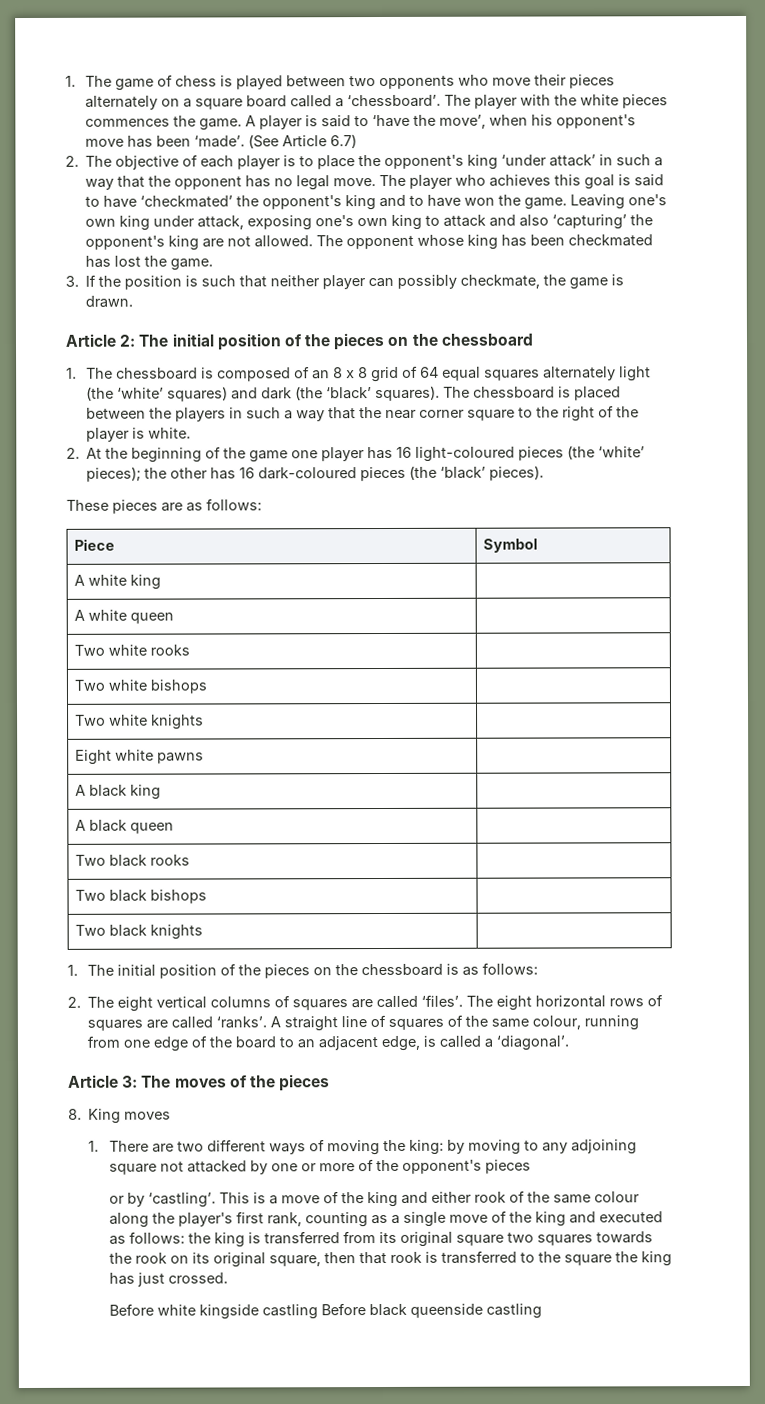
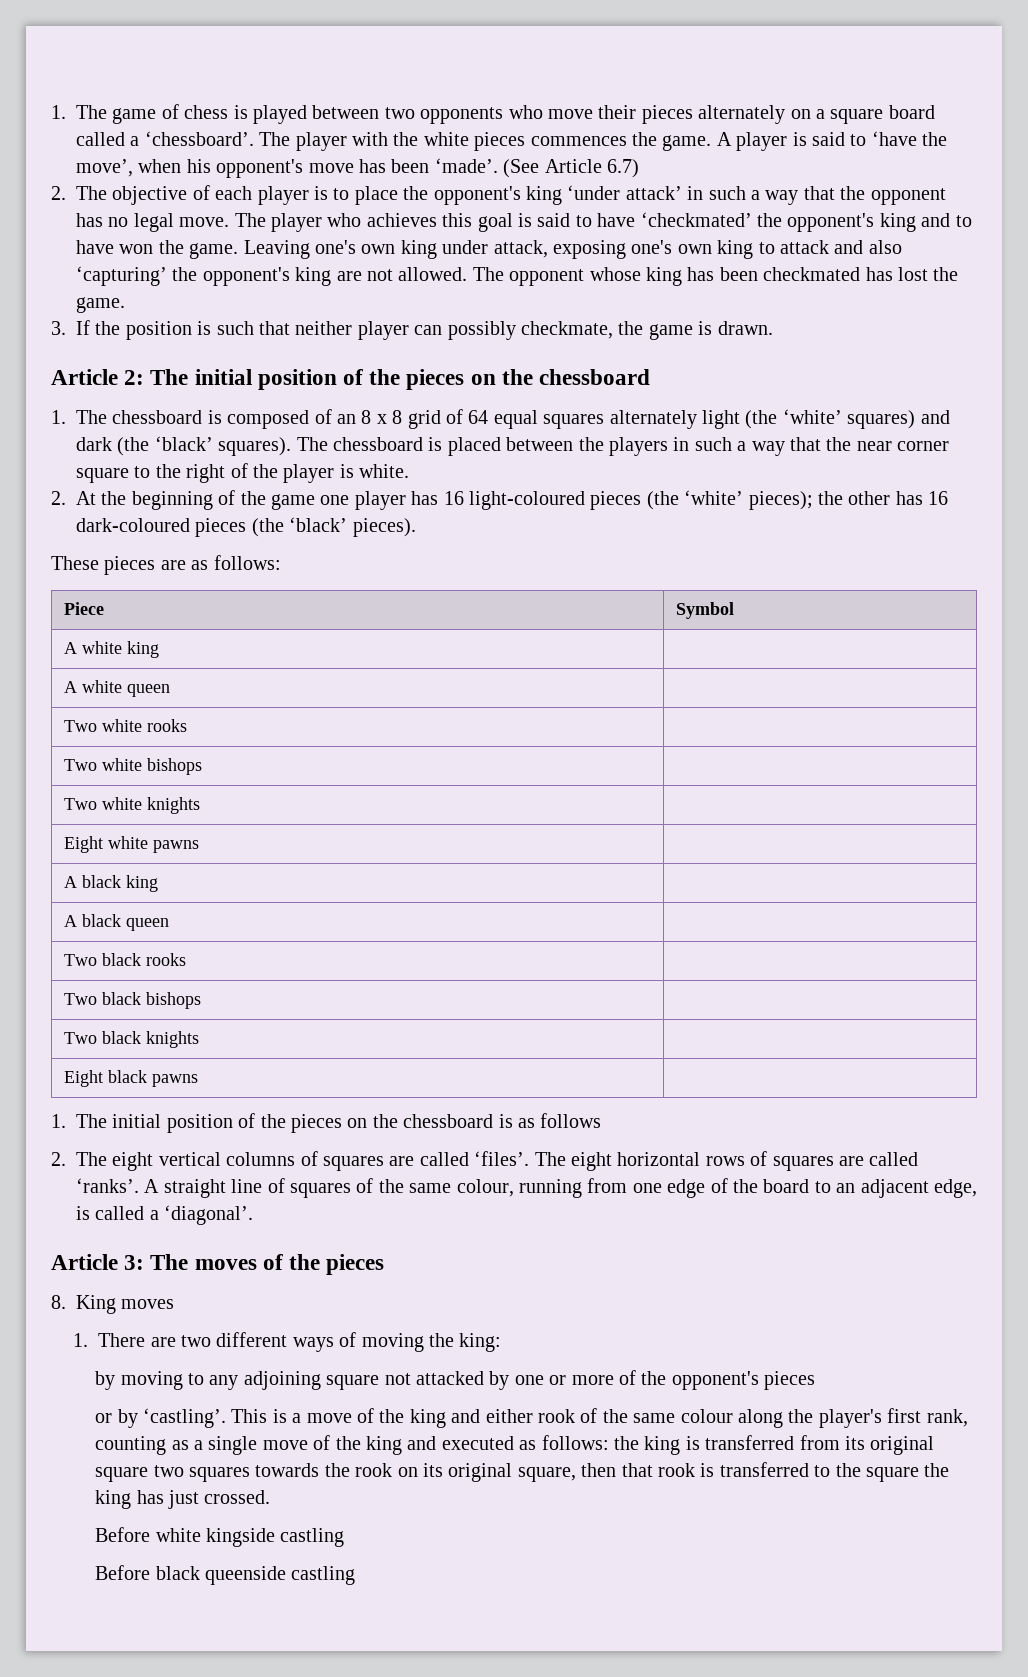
+ Eight black pawns |
- 1. The initial position of the pieces on the chessboard is as follows:
+ 1. The initial position of the pieces on the chessboard is as follows
- 1. There are two different ways of moving the king: by moving to any adjoining square not attacked by one or more of the opponent's pieces
+ 1. There are two different ways of moving the king:
+ by moving to any adjoining square not attacked by one or more of the opponent's pieces
- Before white kingside castling Before black queenside castling
+ Before white kingside castling
+ Before black queenside castling

